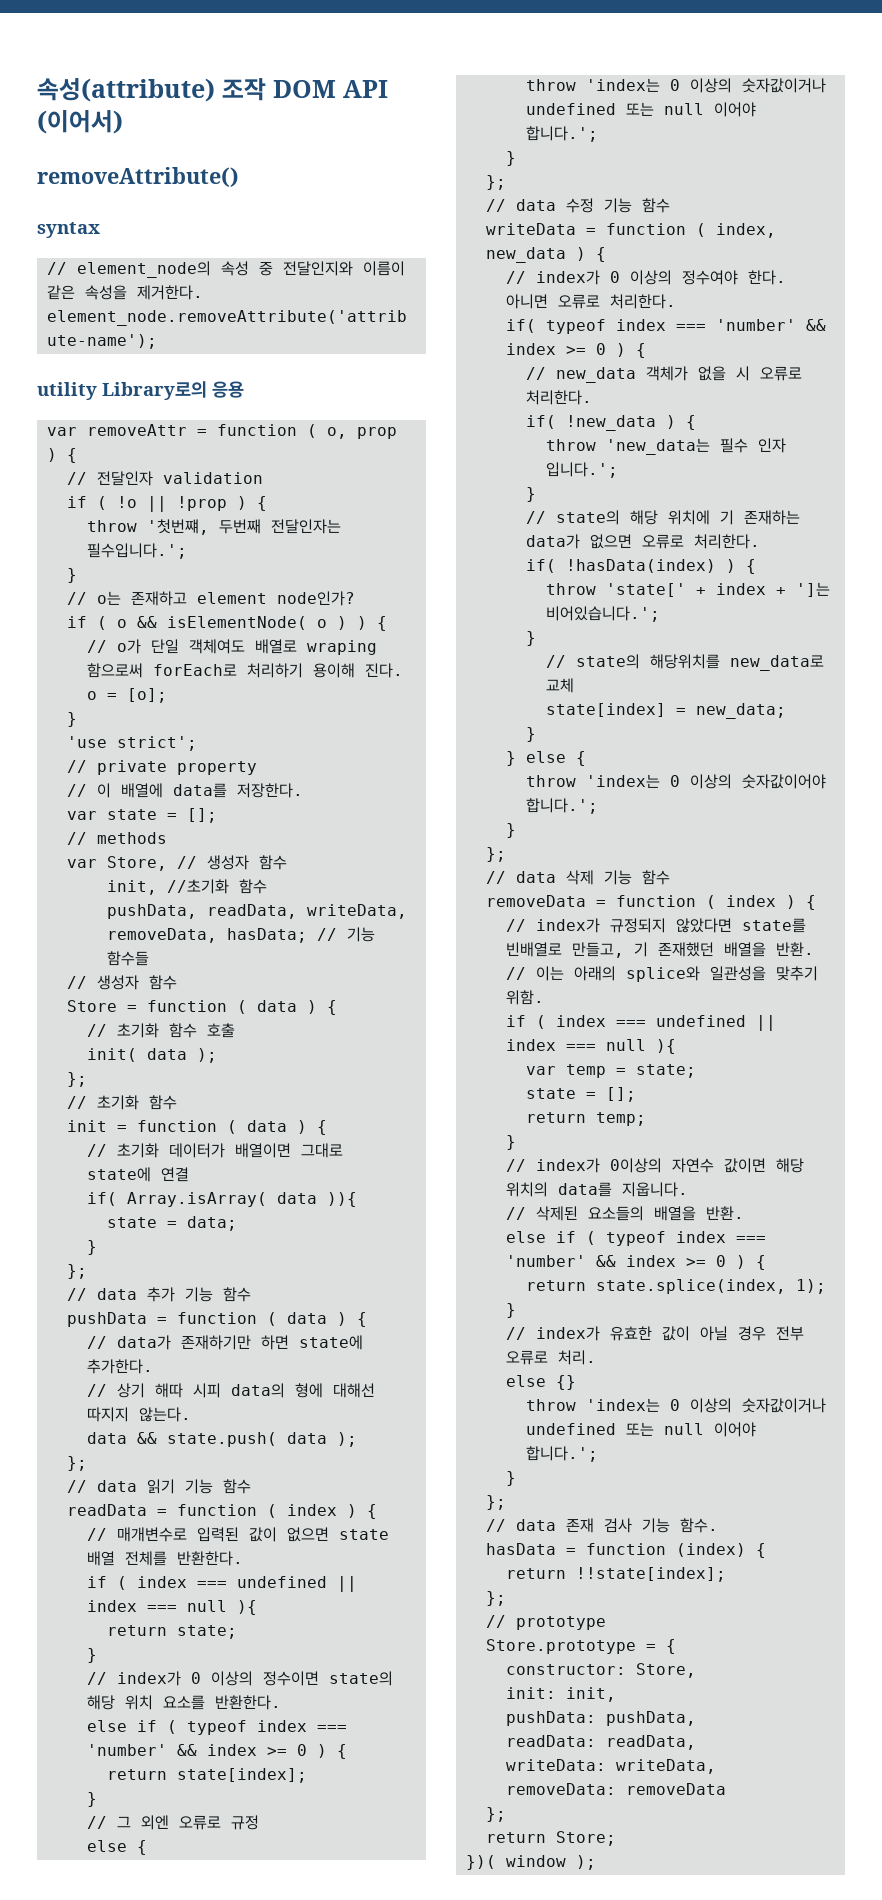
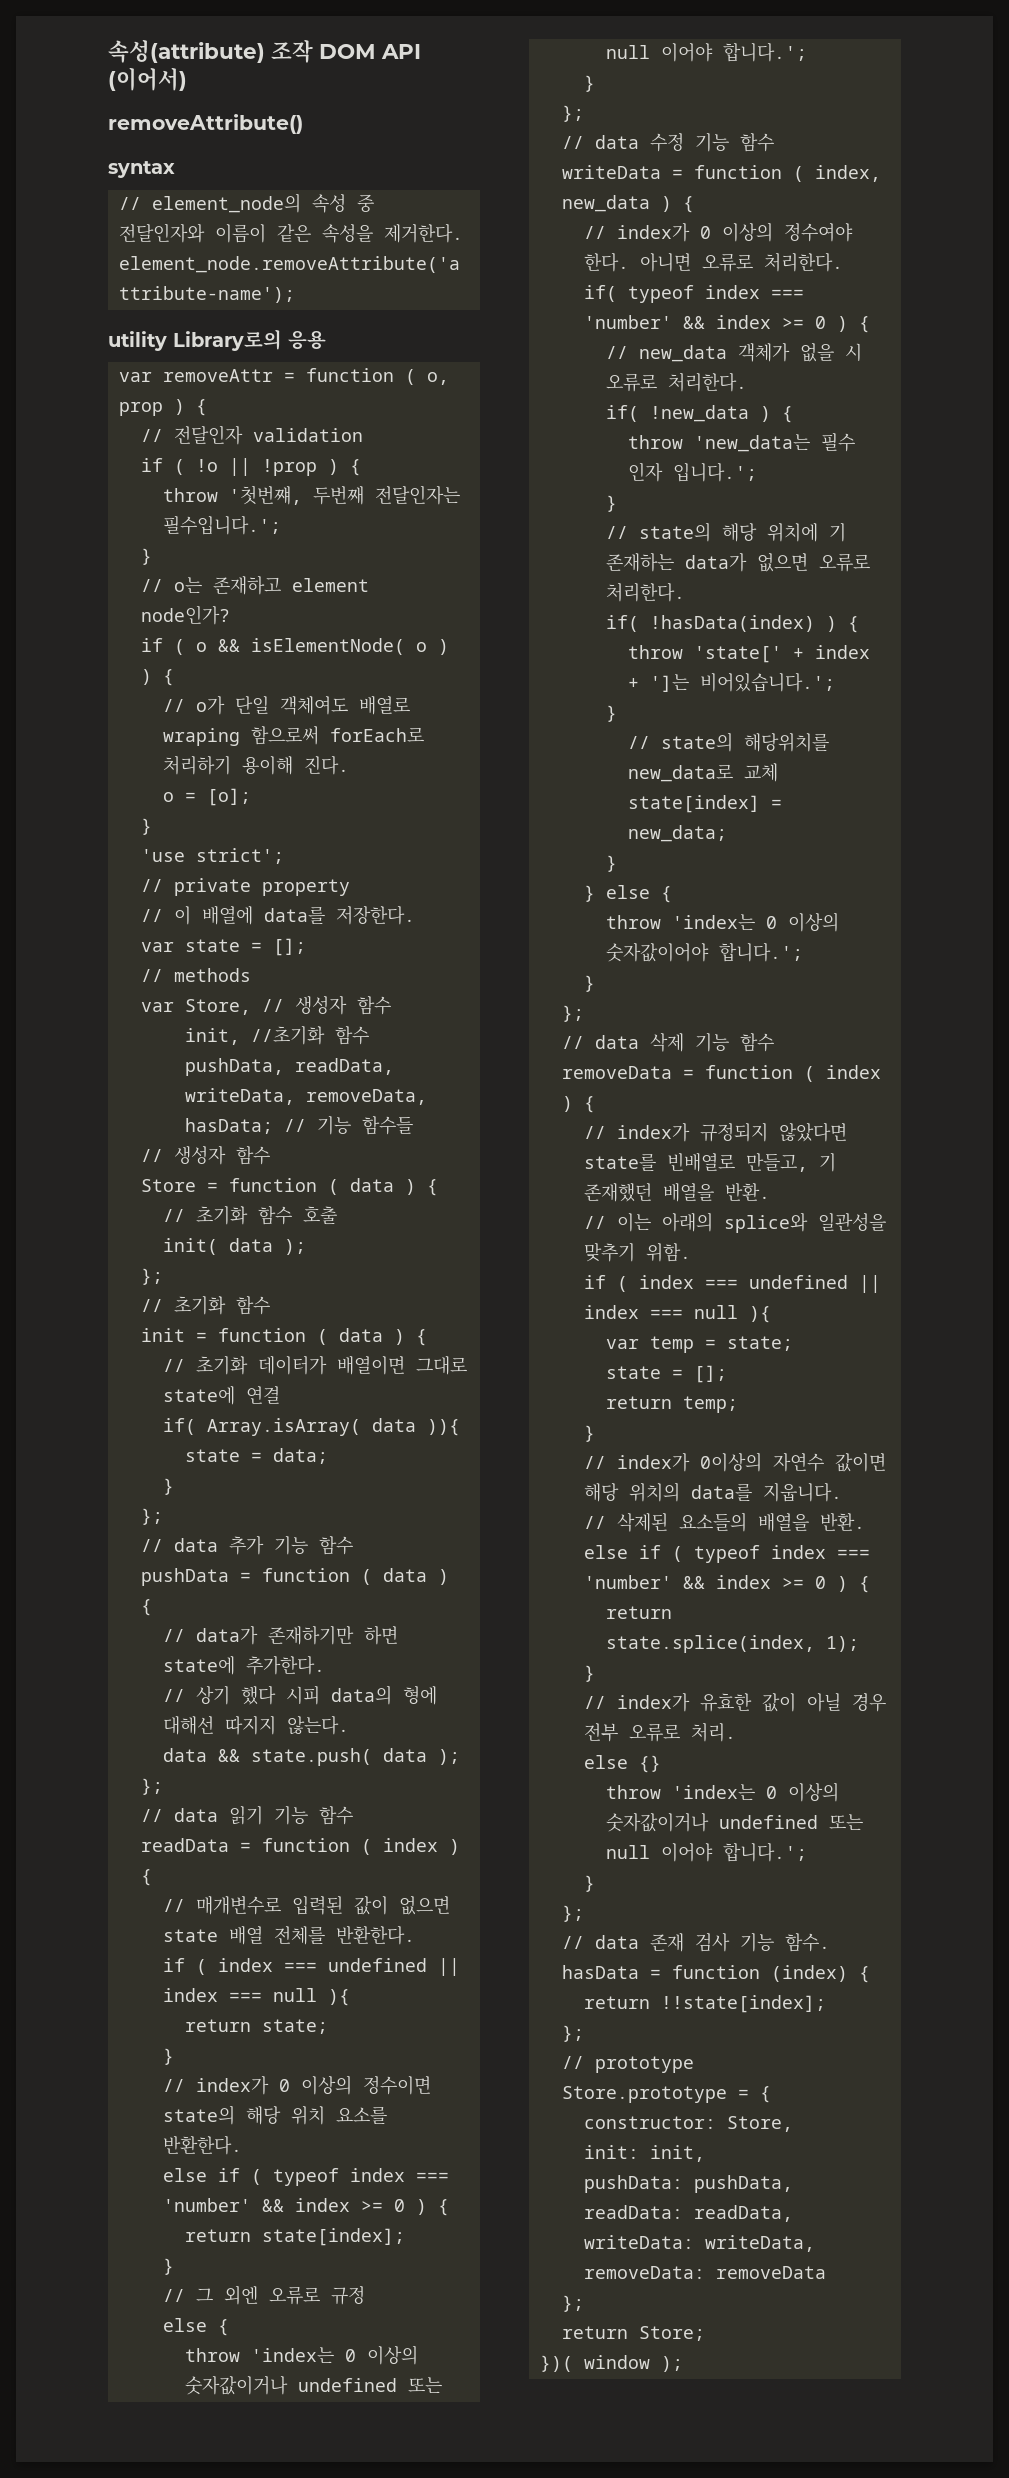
- // element_node의 속성 중 전달인지와 이름이 같은 속성을 제거한다.
+ // element_node의 속성 중 전달인자와 이름이 같은 속성을 제거한다.
- // 상기 해따 시피 data의 형에 대해선 따지지 않는다.
+ // 상기 했다 시피 data의 형에 대해선 따지지 않는다.

